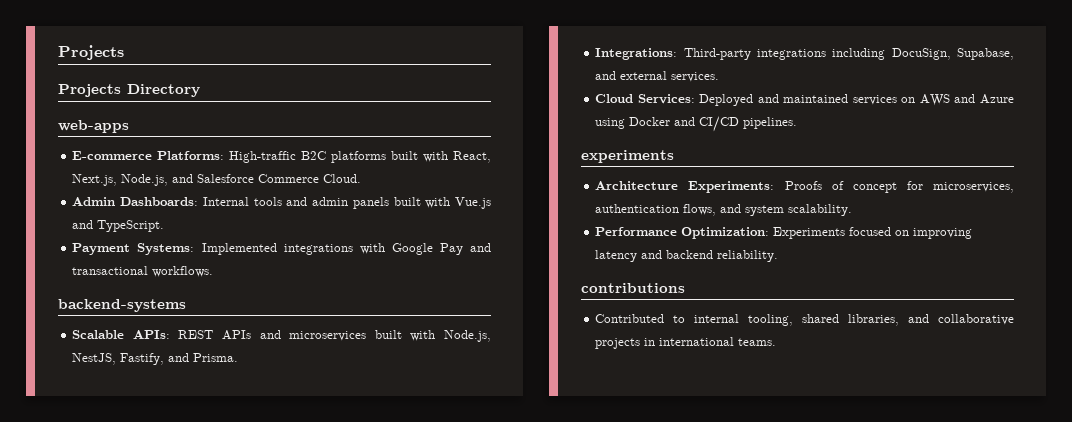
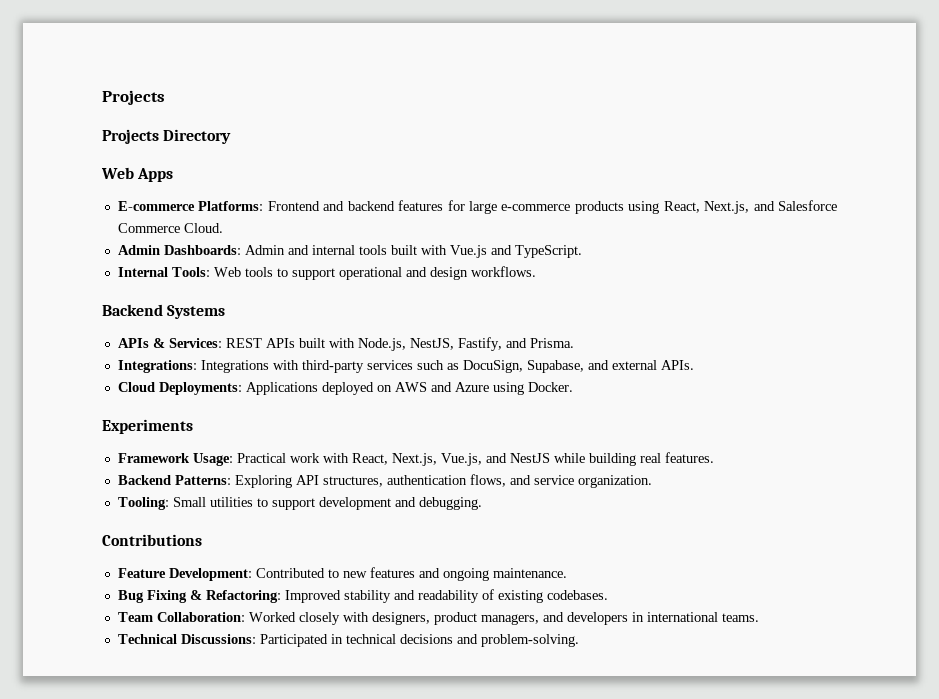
- web-apps
+ Web Apps
- E-commerce Platforms: High-traffic B2C platforms built with React, Next.js, Node.js, and Salesforce Commerce Cloud.
+ E-commerce Platforms: Frontend and backend features for large e-commerce products using React, Next.js, and Salesforce Commerce Cloud.
- Admin Dashboards: Internal tools and admin panels built with Vue.js and TypeScript.
+ Admin Dashboards: Admin and internal tools built with Vue.js and TypeScript.
- Payment Systems: Implemented integrations with Google Pay and transactional workflows.
- backend-systems
- Scalable APIs: REST APIs and microservices built with Node.js, NestJS, Fastify, and Prisma.
+ Internal Tools: Web tools to support operational and design workflows.
+ Backend Systems
+ APIs & Services: REST APIs built with Node.js, NestJS, Fastify, and Prisma.
- Integrations: Third-party integrations including DocuSign, Supabase, and external services.
+ Integrations: Integrations with third-party services such as DocuSign, Supabase, and external APIs.
- Cloud Services: Deployed and maintained services on AWS and Azure using Docker and CI/CD pipelines.
- experiments
- Architecture Experiments: Proofs of concept for microservices, authentication flows, and system scalability.
- Performance Optimization: Experiments focused on improving latency and backend reliability.
- contributions
- Contributed to internal tooling, shared libraries, and collaborative projects in international teams.
+ Cloud Deployments: Applications deployed on AWS and Azure using Docker.
+ Experiments
+ Framework Usage: Practical work with React, Next.js, Vue.js, and NestJS while building real features.
+ Backend Patterns: Exploring API structures, authentication flows, and service organization.
+ Tooling: Small utilities to support development and debugging.
+ Contributions
+ Feature Development: Contributed to new features and ongoing maintenance.
+ Bug Fixing & Refactoring: Improved stability and readability of existing codebases.
+ Team Collaboration: Worked closely with designers, product managers, and developers in international teams.
+ Technical Discussions: Participated in technical decisions and problem-solving.

